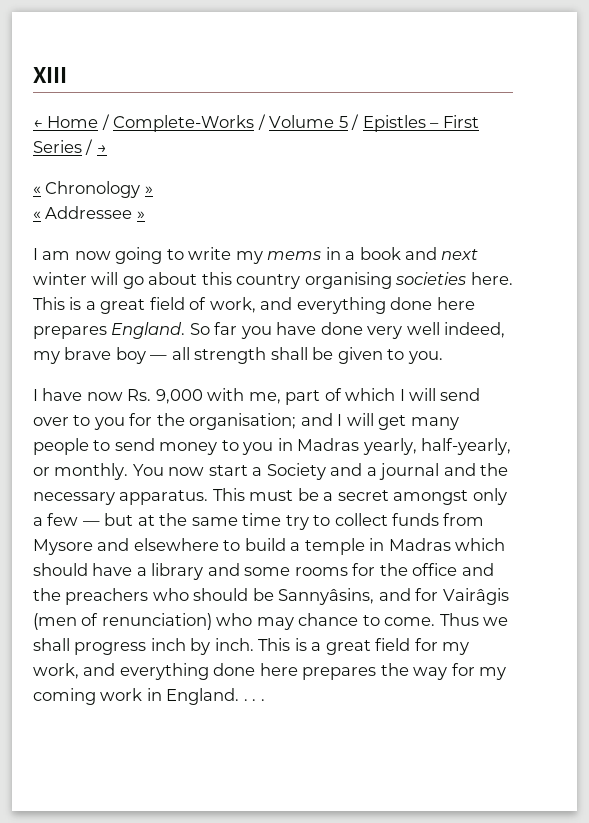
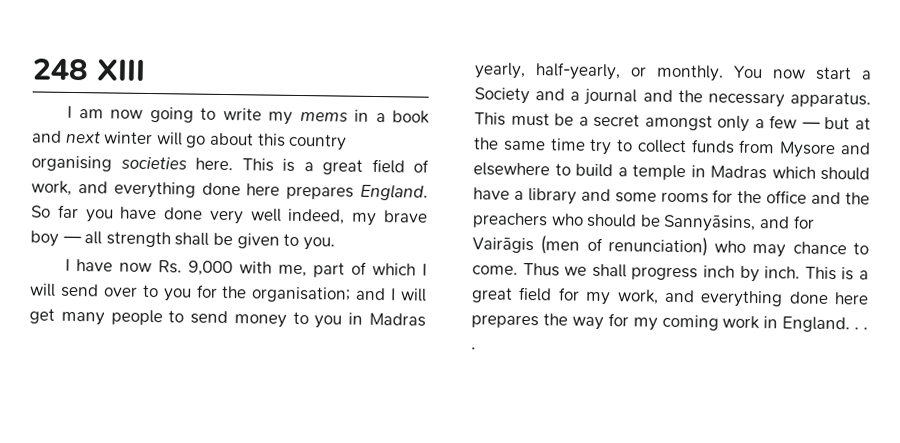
- XIII
+ 248 XIII
- ← Home / Complete-Works / Volume 5 / Epistles – First Series / →
- « Chronology »
- « Addressee »
- This must be a secret amongst only a few — but at the same time try to collect funds from Mysore and elsewhere to build a temple in Madras which should have a library and some rooms for the office and the preachers who should be Sannyâsins, and for Vairâgis (men of renunciation) who may chance to come.
+ This must be a secret amongst only a few — but at the same time try to collect funds from Mysore and elsewhere to build a temple in Madras which should have a library and some rooms for the office and the preachers who should be Sannyāsins, and for Vairāgis (men of renunciation) who may chance to come.

